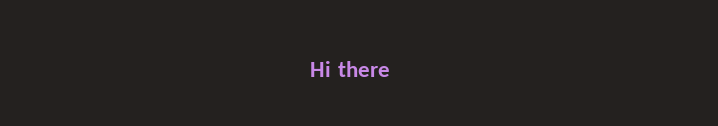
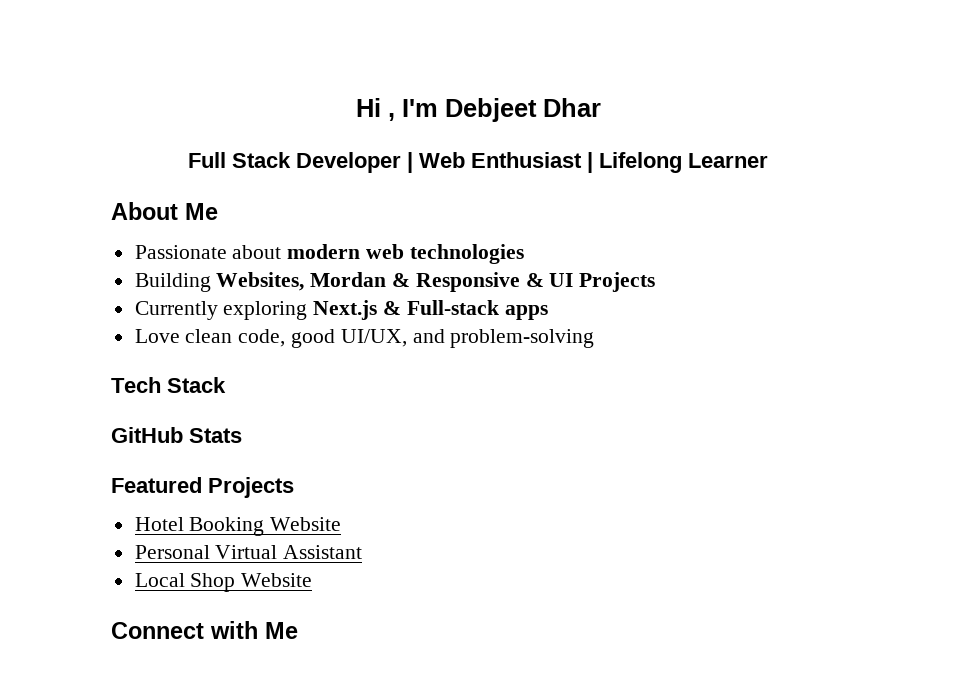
- Hi there
+ Hi , I'm Debjeet Dhar
+ Full Stack Developer | Web Enthusiast | Lifelong Learner
+ About Me
+ Passionate about modern web technologies
+ Building Websites, Mordan & Responsive & UI Projects
+ Currently exploring Next.js & Full-stack apps
+ Love clean code, good UI/UX, and problem-solving
+ Tech Stack
+ GitHub Stats
+ Featured Projects
+ Hotel Booking Website
+ Personal Virtual Assistant
+ Local Shop Website
+ Connect with Me

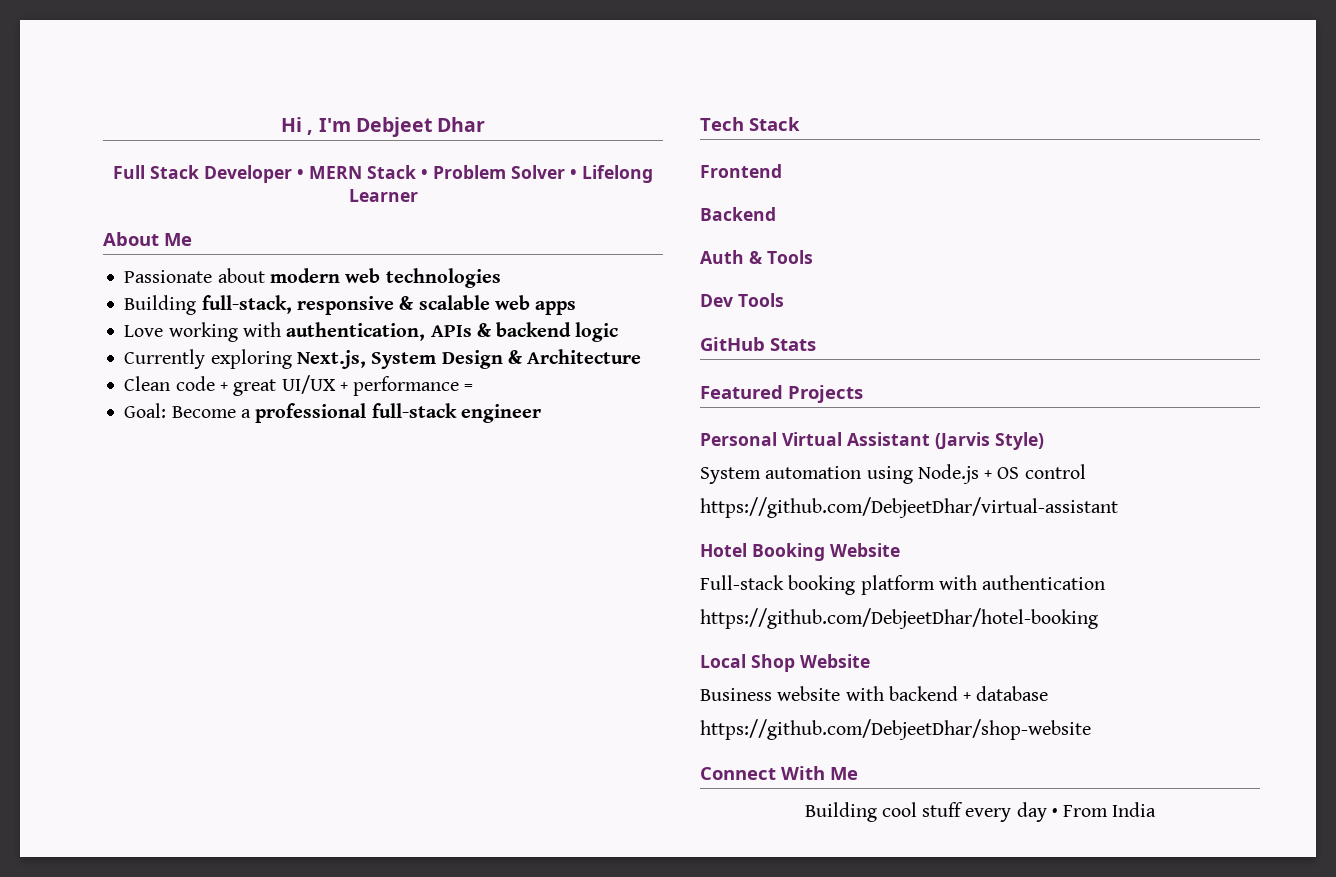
- Full Stack Developer | Web Enthusiast | Lifelong Learner
+ Full Stack Developer • MERN Stack • Problem Solver • Lifelong Learner
- Building Websites, Mordan & Responsive & UI Projects
- Currently exploring Next.js & Full-stack apps
- Love clean code, good UI/UX, and problem-solving
+ Building full-stack, responsive & scalable web apps
+ Love working with authentication, APIs & backend logic
+ Currently exploring Next.js, System Design & Architecture
+ Clean code + great UI/UX + performance =
+ Goal: Become a professional full-stack engineer
  Tech Stack
+ Frontend
+ Backend
+ Auth & Tools
+ Dev Tools
  GitHub Stats
  Featured Projects
+ Personal Virtual Assistant (Jarvis Style)
+ System automation using Node.js + OS control
+ https://github.com/DebjeetDhar/virtual-assistant
  Hotel Booking Website
- Personal Virtual Assistant
+ Full-stack booking platform with authentication
+ https://github.com/DebjeetDhar/hotel-booking
  Local Shop Website
+ Business website with backend + database
+ https://github.com/DebjeetDhar/shop-website
- Connect with Me
+ Connect With Me
+ Building cool stuff every day • From India

